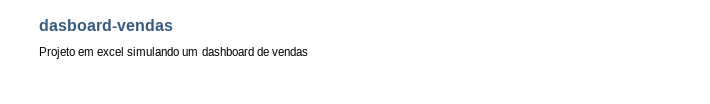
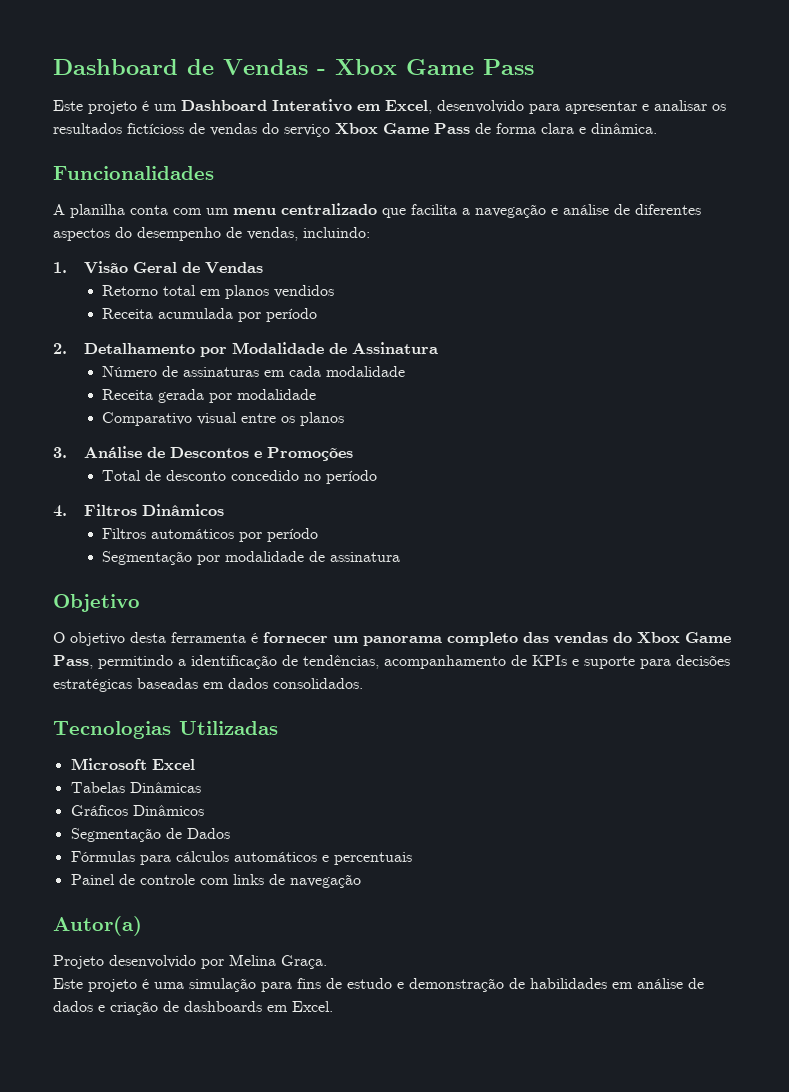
- dasboard-vendas
- Projeto em excel simulando um dashboard de vendas
+ Dashboard de Vendas - Xbox Game Pass
+ Este projeto é um Dashboard Interativo em Excel, desenvolvido para apresentar e analisar os resultados fictícioss de vendas do serviço Xbox Game Pass de forma clara e dinâmica.
+ Funcionalidades
+ A planilha conta com um menu centralizado que facilita a navegação e análise de diferentes aspectos do desempenho de vendas, incluindo:
+ 1. Visão Geral de Vendas
+ Retorno total em planos vendidos
+ Receita acumulada por período
+ 2. Detalhamento por Modalidade de Assinatura
+ Número de assinaturas em cada modalidade
+ Receita gerada por modalidade
+ Comparativo visual entre os planos
+ 3. Análise de Descontos e Promoções
+ Total de desconto concedido no período
+ 4. Filtros Dinâmicos
+ Filtros automáticos por período
+ Segmentação por modalidade de assinatura
+ Objetivo
+ O objetivo desta ferramenta é fornecer um panorama completo das vendas do Xbox Game Pass, permitindo a identificação de tendências, acompanhamento de KPIs e suporte para decisões estratégicas baseadas em dados consolidados.
+ Tecnologias Utilizadas
+ Microsoft Excel
+ Tabelas Dinâmicas
+ Gráficos Dinâmicos
+ Segmentação de Dados
+ Fórmulas para cálculos automáticos e percentuais
+ Painel de controle com links de navegação
+ Autor(a)
+ Projeto desenvolvido por Melina Graça.
+ Este projeto é uma simulação para fins de estudo e demonstração de habilidades em análise de dados e criação de dashboards em Excel.

